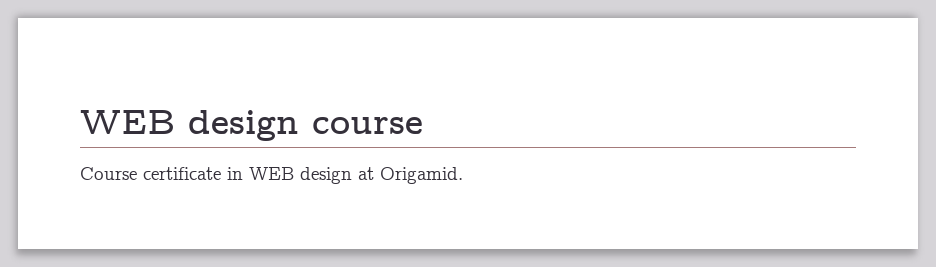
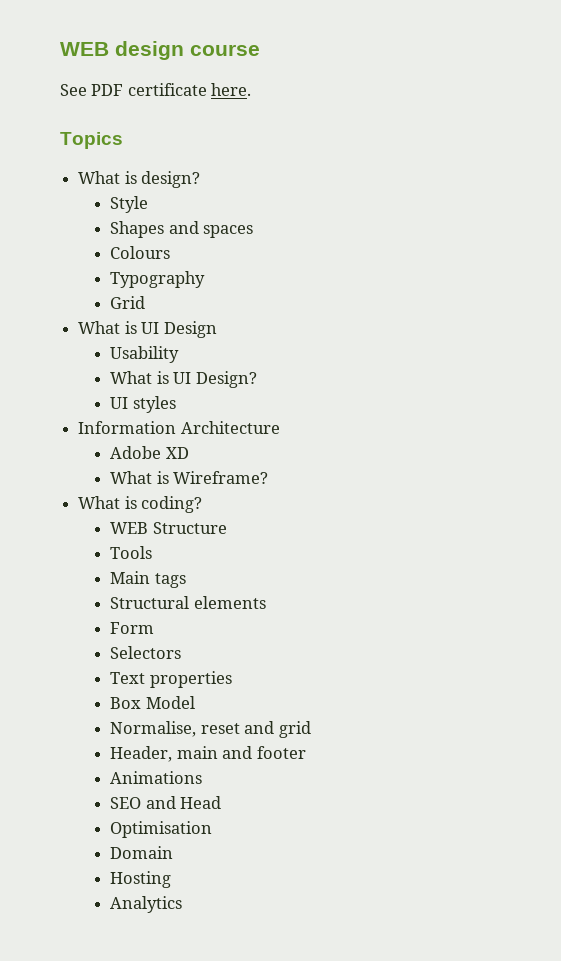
- Course certificate in WEB design at Origamid.
+ See PDF certificate here.
+ Topics
+ What is design?
+ Style
+ Shapes and spaces
+ Colours
+ Typography
+ Grid
+ What is UI Design
+ Usability
+ What is UI Design?
+ UI styles
+ Information Architecture
+ Adobe XD
+ What is Wireframe?
+ What is coding?
+ WEB Structure
+ Tools
+ Main tags
+ Structural elements
+ Form
+ Selectors
+ Text properties
+ Box Model
+ Normalise, reset and grid
+ Header, main and footer
+ Animations
+ SEO and Head
+ Optimisation
+ Domain
+ Hosting
+ Analytics

